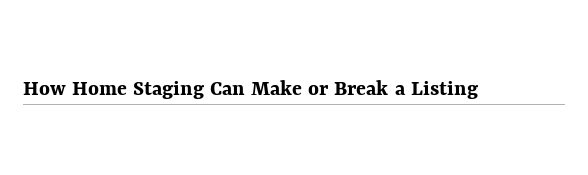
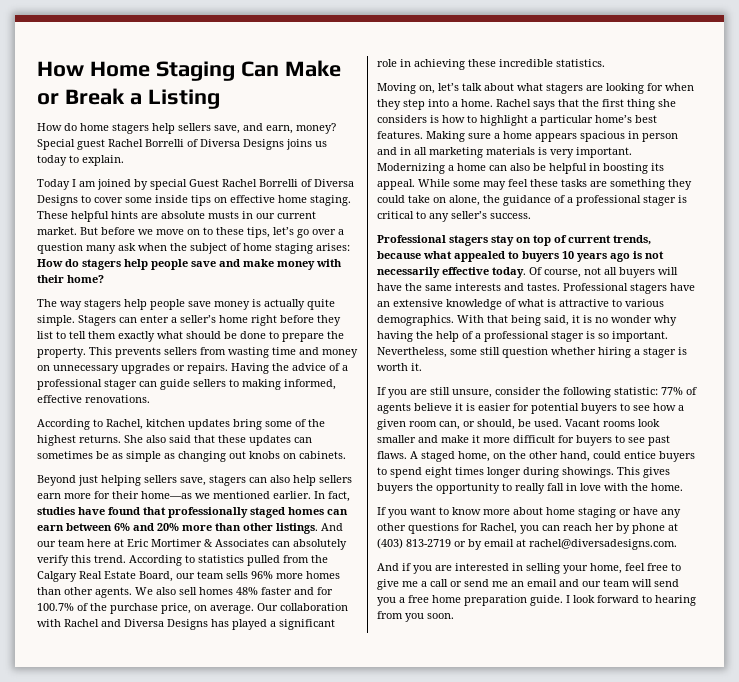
+ How do home stagers help sellers save, and earn, money? Special guest Rachel Borrelli of Diversa Designs joins us today to explain.
+ Today I am joined by special Guest Rachel Borrelli of Diversa Designs to cover some inside tips on effective home staging. These helpful hints are absolute musts in our current market. But before we move on to these tips, let’s go over a question many ask when the subject of home staging arises: How do stagers help people save and make money with their home?
+ The way stagers help people save money is actually quite simple. Stagers can enter a seller’s home right before they list to tell them exactly what should be done to prepare the property. This prevents sellers from wasting time and money on unnecessary upgrades or repairs. Having the advice of a professional stager can guide sellers to making informed, effective renovations.
+ According to Rachel, kitchen updates bring some of the highest returns. She also said that these updates can sometimes be as simple as changing out knobs on cabinets.
+ Beyond just helping sellers save, stagers can also help sellers earn more for their home—as we mentioned earlier. In fact, studies have found that professionally staged homes can earn between 6% and 20% more than other listings. And our team here at Eric Mortimer & Associates can absolutely verify this trend. According to statistics pulled from the Calgary Real Estate Board, our team sells 96% more homes than other agents. We also sell homes 48% faster and for 100.7% of the purchase price, on average. Our collaboration with Rachel and Diversa Designs has played a significant role in achieving these incredible statistics.
+ Moving on, let’s talk about what stagers are looking for when they step into a home. Rachel says that the first thing she considers is how to highlight a particular home’s best features. Making sure a home appears spacious in person and in all marketing materials is very important. Modernizing a home can also be helpful in boosting its appeal. While some may feel these tasks are something they could take on alone, the guidance of a professional stager is critical to any seller’s success.
+ Professional stagers stay on top of current trends, because what appealed to buyers 10 years ago is not necessarily effective today. Of course, not all buyers will have the same interests and tastes. Professional stagers have an extensive knowledge of what is attractive to various demographics. With that being said, it is no wonder why having the help of a professional stager is so important. Nevertheless, some still question whether hiring a stager is worth it.
+ If you are still unsure, consider the following statistic: 77% of agents believe it is easier for potential buyers to see how a given room can, or should, be used. Vacant rooms look smaller and make it more difficult for buyers to see past flaws. A staged home, on the other hand, could entice buyers to spend eight times longer during showings. This gives buyers the opportunity to really fall in love with the home.
+ If you want to know more about home staging or have any other questions for Rachel, you can reach her by phone at (403) 813-2719 or by email at rachel@diversadesigns.com.
+ And if you are interested in selling your home, feel free to give me a call or send me an email and our team will send you a free home preparation guide. I look forward to hearing from you soon.

